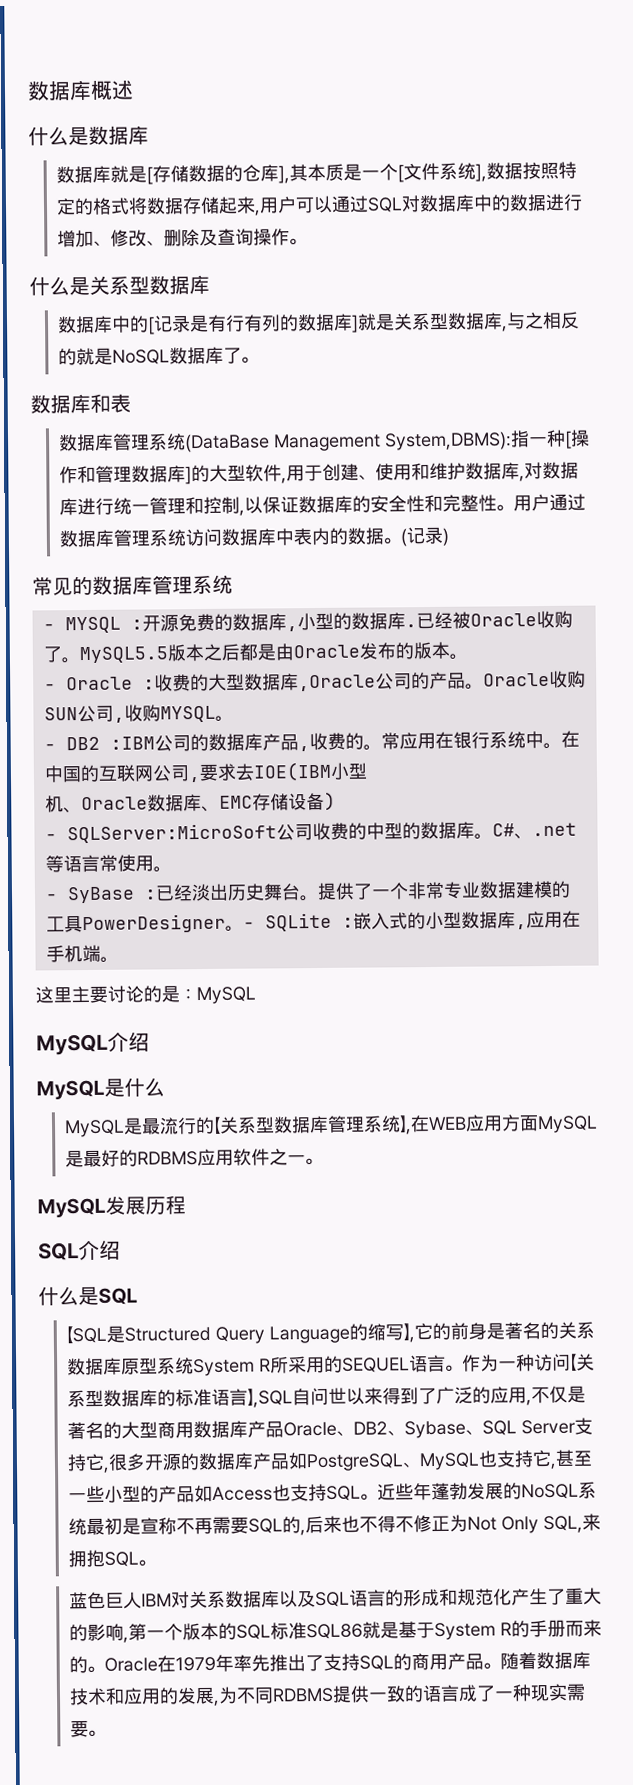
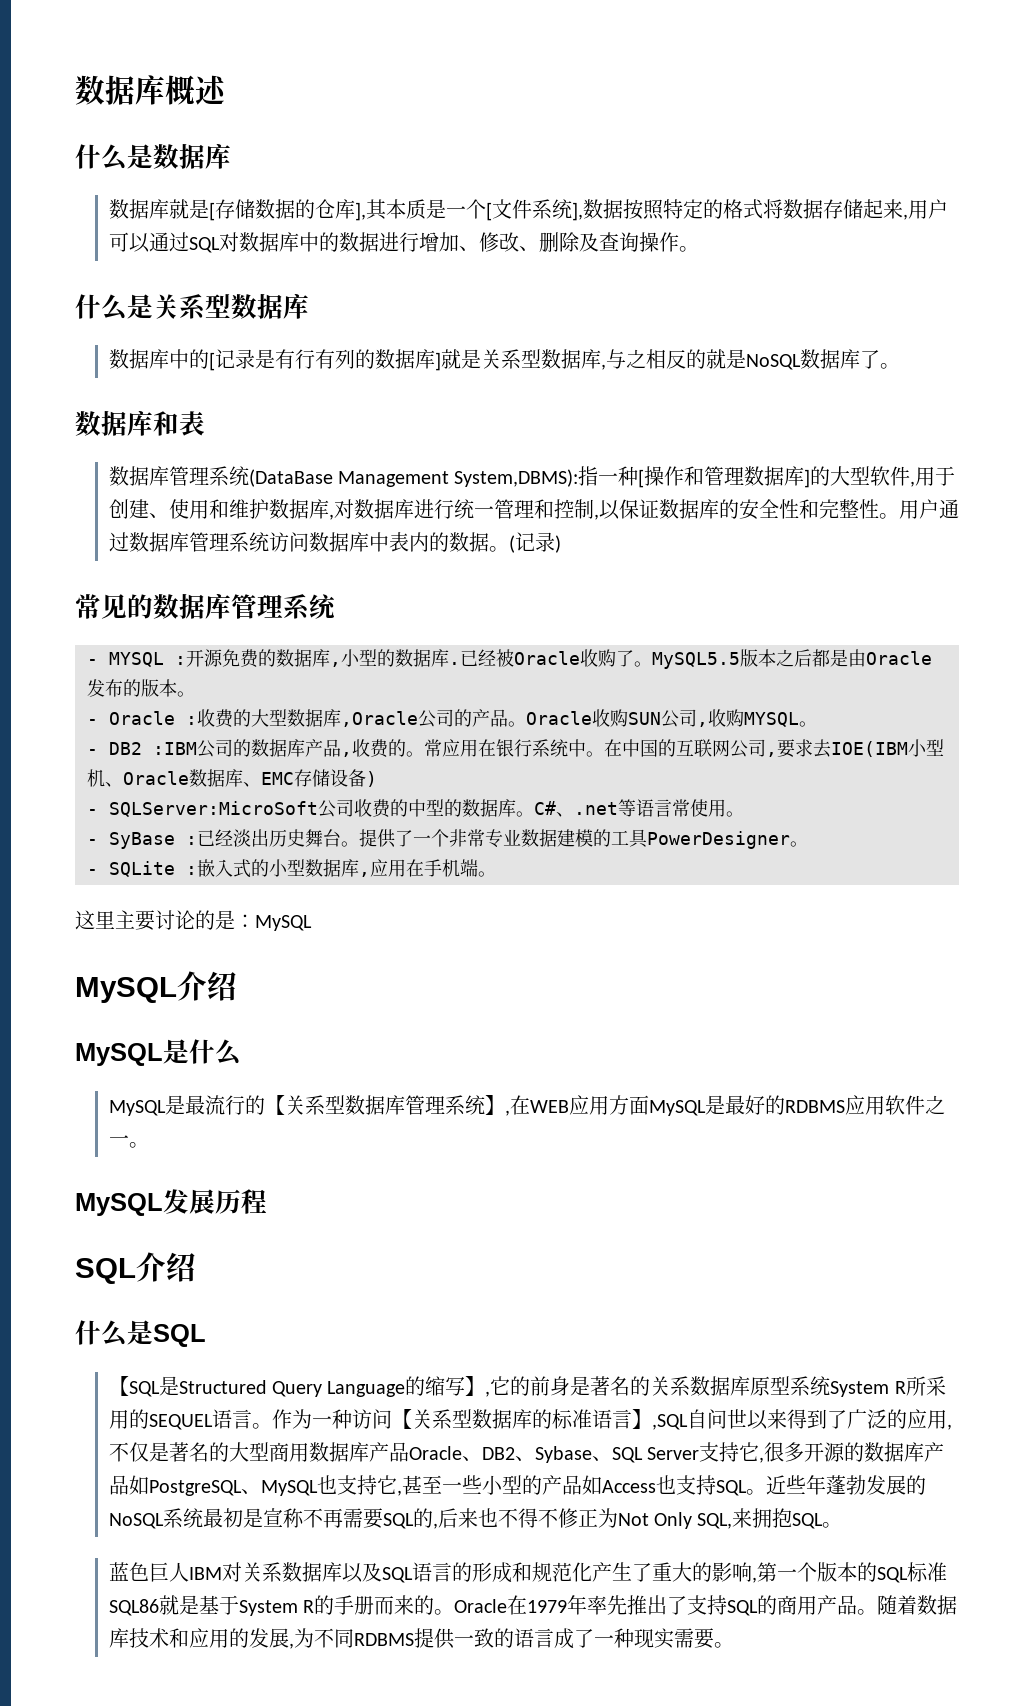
- 提供了一个非常专业数据建模的工具PowerDesigner。- SQLite :嵌入式的小型数据库,应用在手机端。
+ 提供了一个非常专业数据建模的工具PowerDesigner。
+ - SQLite :嵌入式的小型数据库,应用在手机端。

